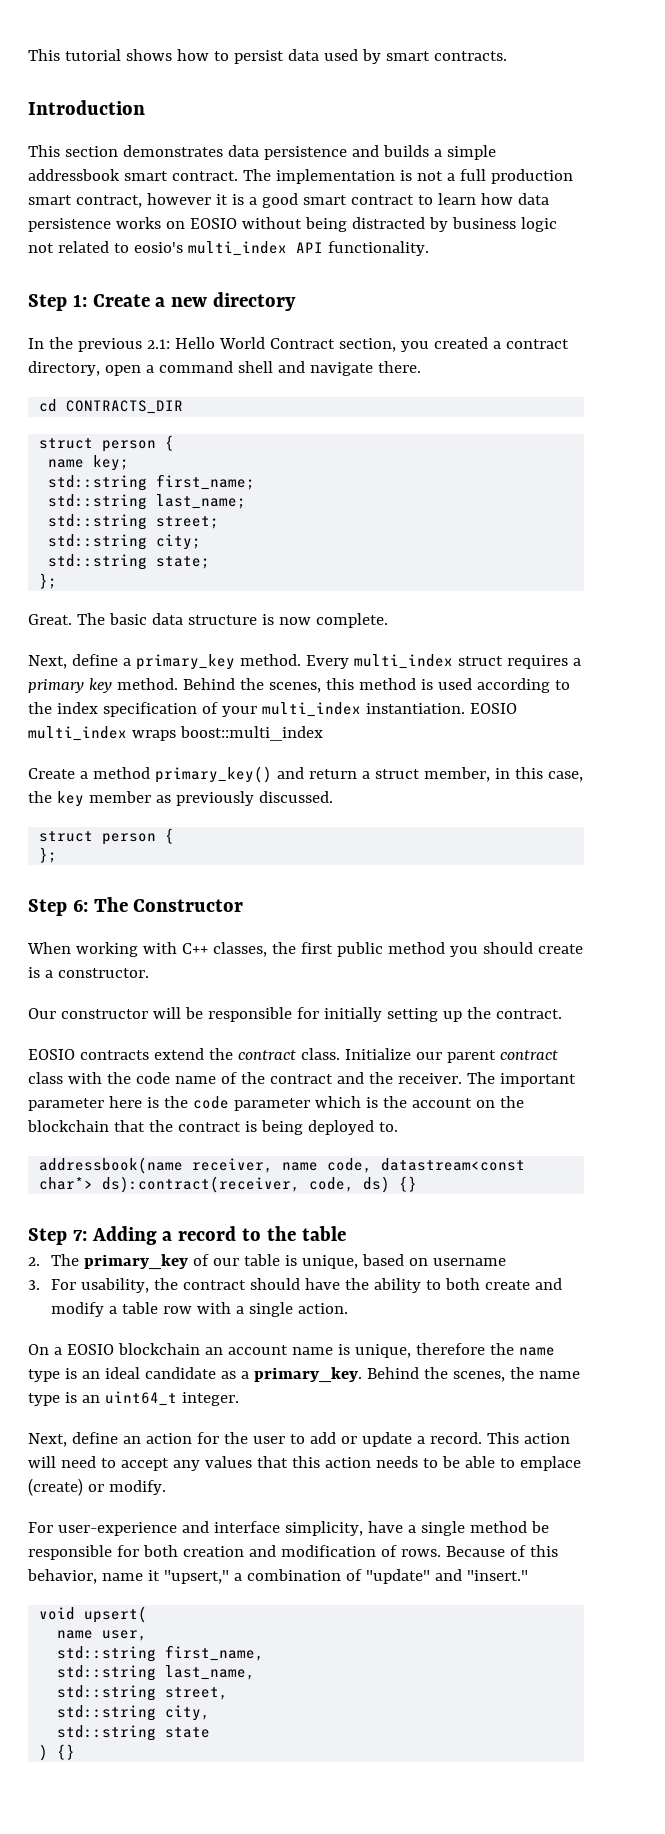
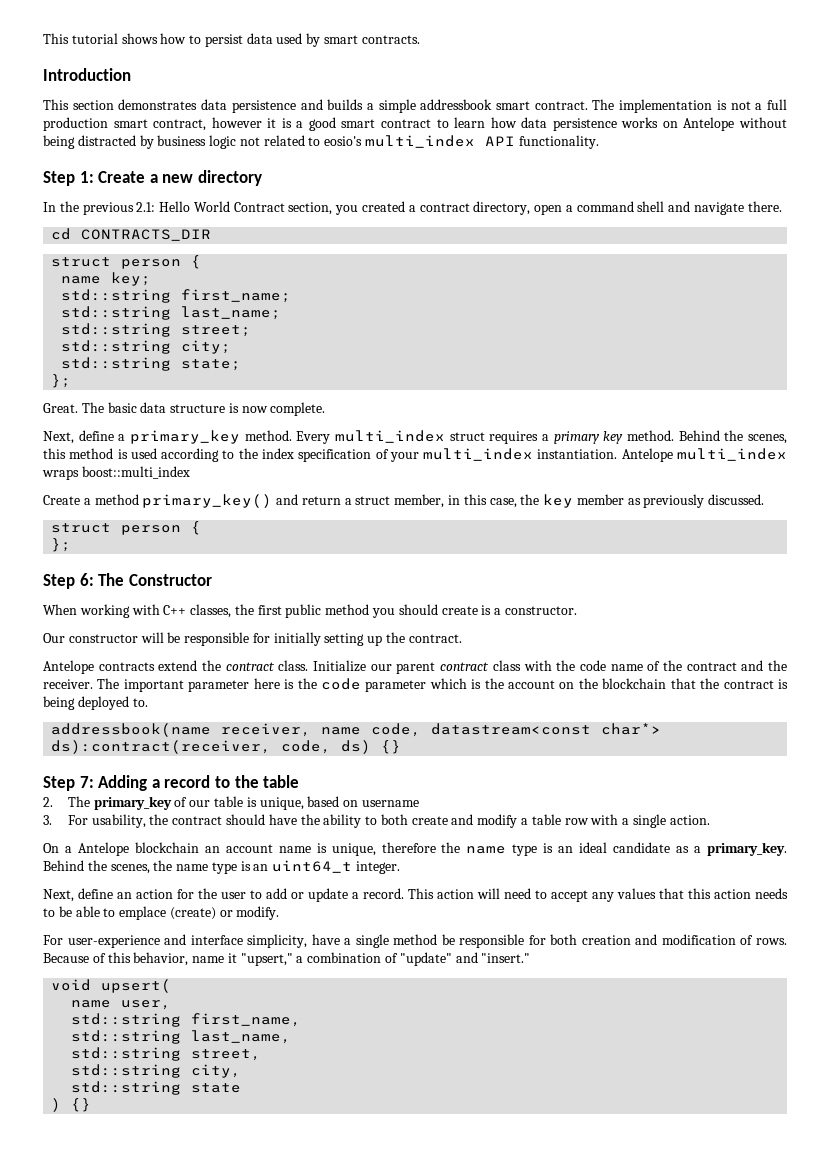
- The implementation is not a full production smart contract, however it is a good smart contract to learn how data persistence works on EOSIO without being distracted by business logic not related to eosio's multi_index API functionality.
+ The implementation is not a full production smart contract, however it is a good smart contract to learn how data persistence works on Antelope without being distracted by business logic not related to eosio's multi_index API functionality.
- EOSIO multi_index wraps boost::multi_index
+ Antelope multi_index wraps boost::multi_index
- EOSIO contracts extend the contract class.
+ Antelope contracts extend the contract class.
- On a EOSIO blockchain an account name is unique, therefore the name type is an ideal candidate as a primary_key.
+ On a Antelope blockchain an account name is unique, therefore the name type is an ideal candidate as a primary_key.

